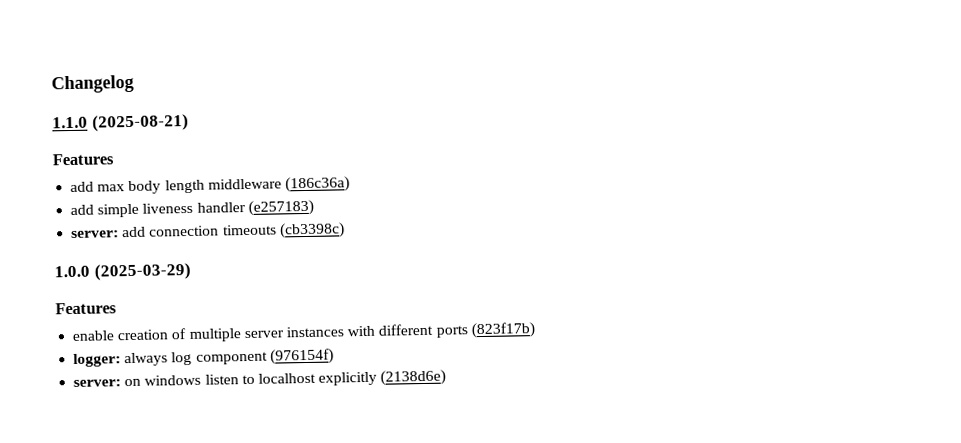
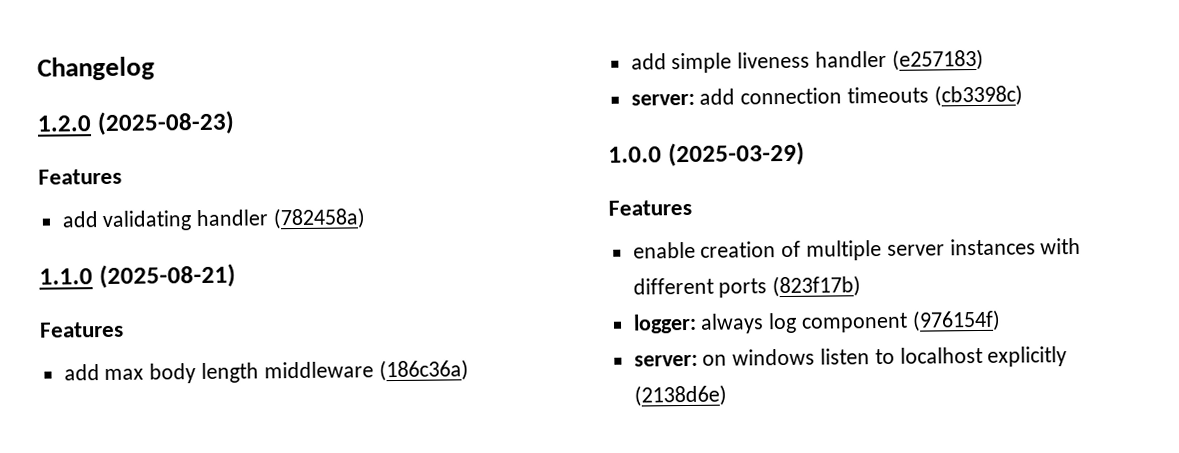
+ 1.2.0 (2025-08-23)
+ Features
+ add validating handler (782458a)

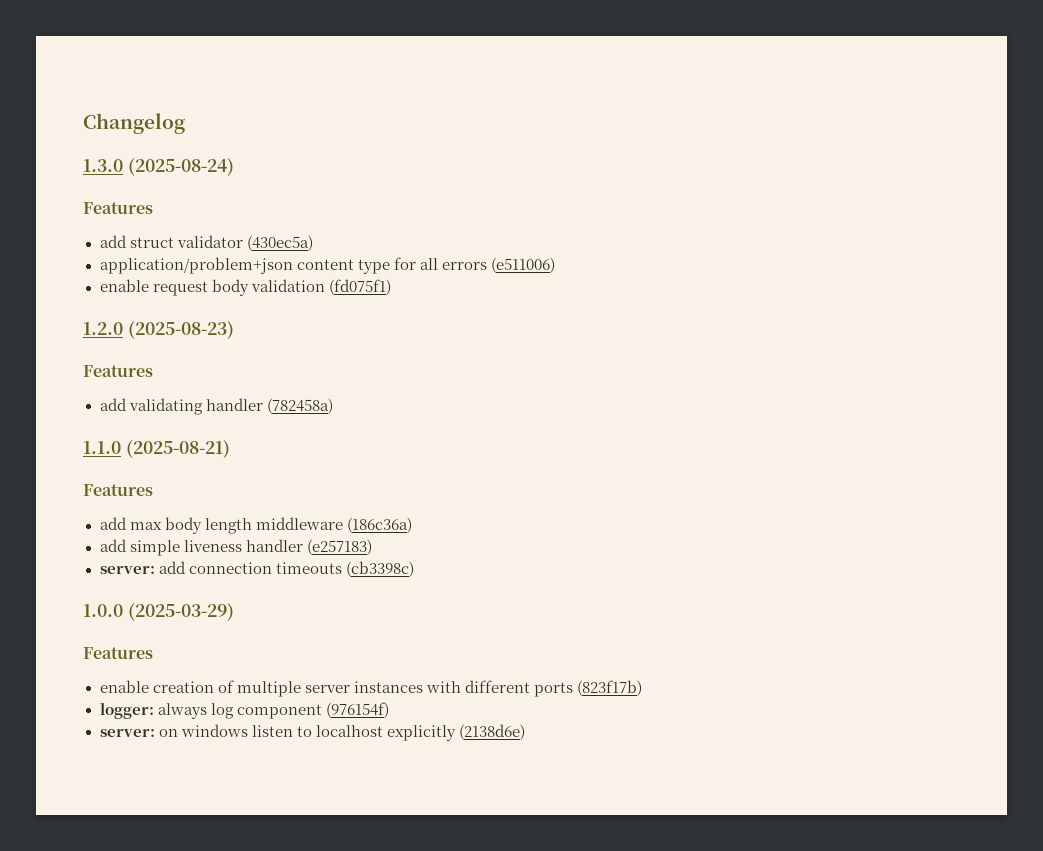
+ 1.3.0 (2025-08-24)
+ Features
+ add struct validator (430ec5a)
+ application/problem+json content type for all errors (e511006)
+ enable request body validation (fd075f1)

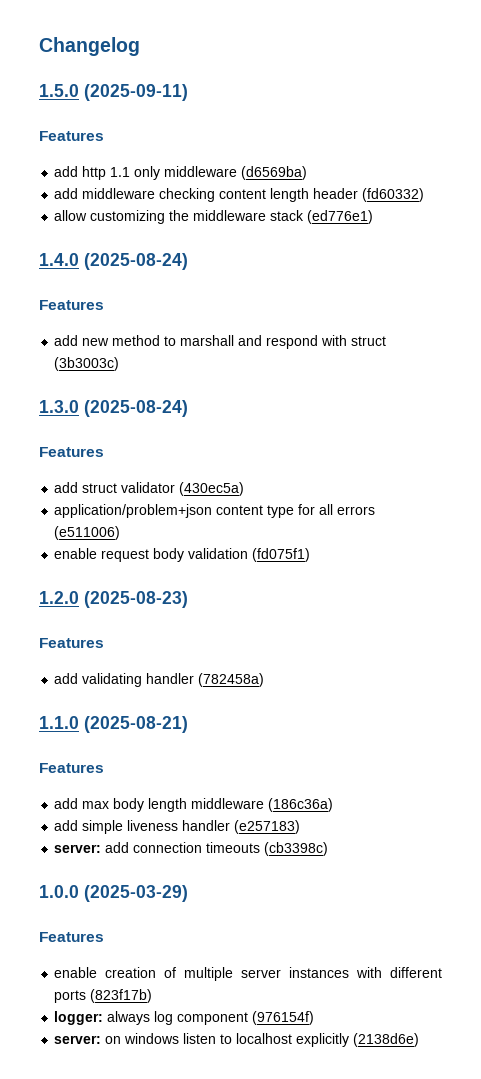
+ 1.5.0 (2025-09-11)
+ Features
+ add http 1.1 only middleware (d6569ba)
+ add middleware checking content length header (fd60332)
+ allow customizing the middleware stack (ed776e1)
+ 1.4.0 (2025-08-24)
+ Features
+ add new method to marshall and respond with struct (3b3003c)

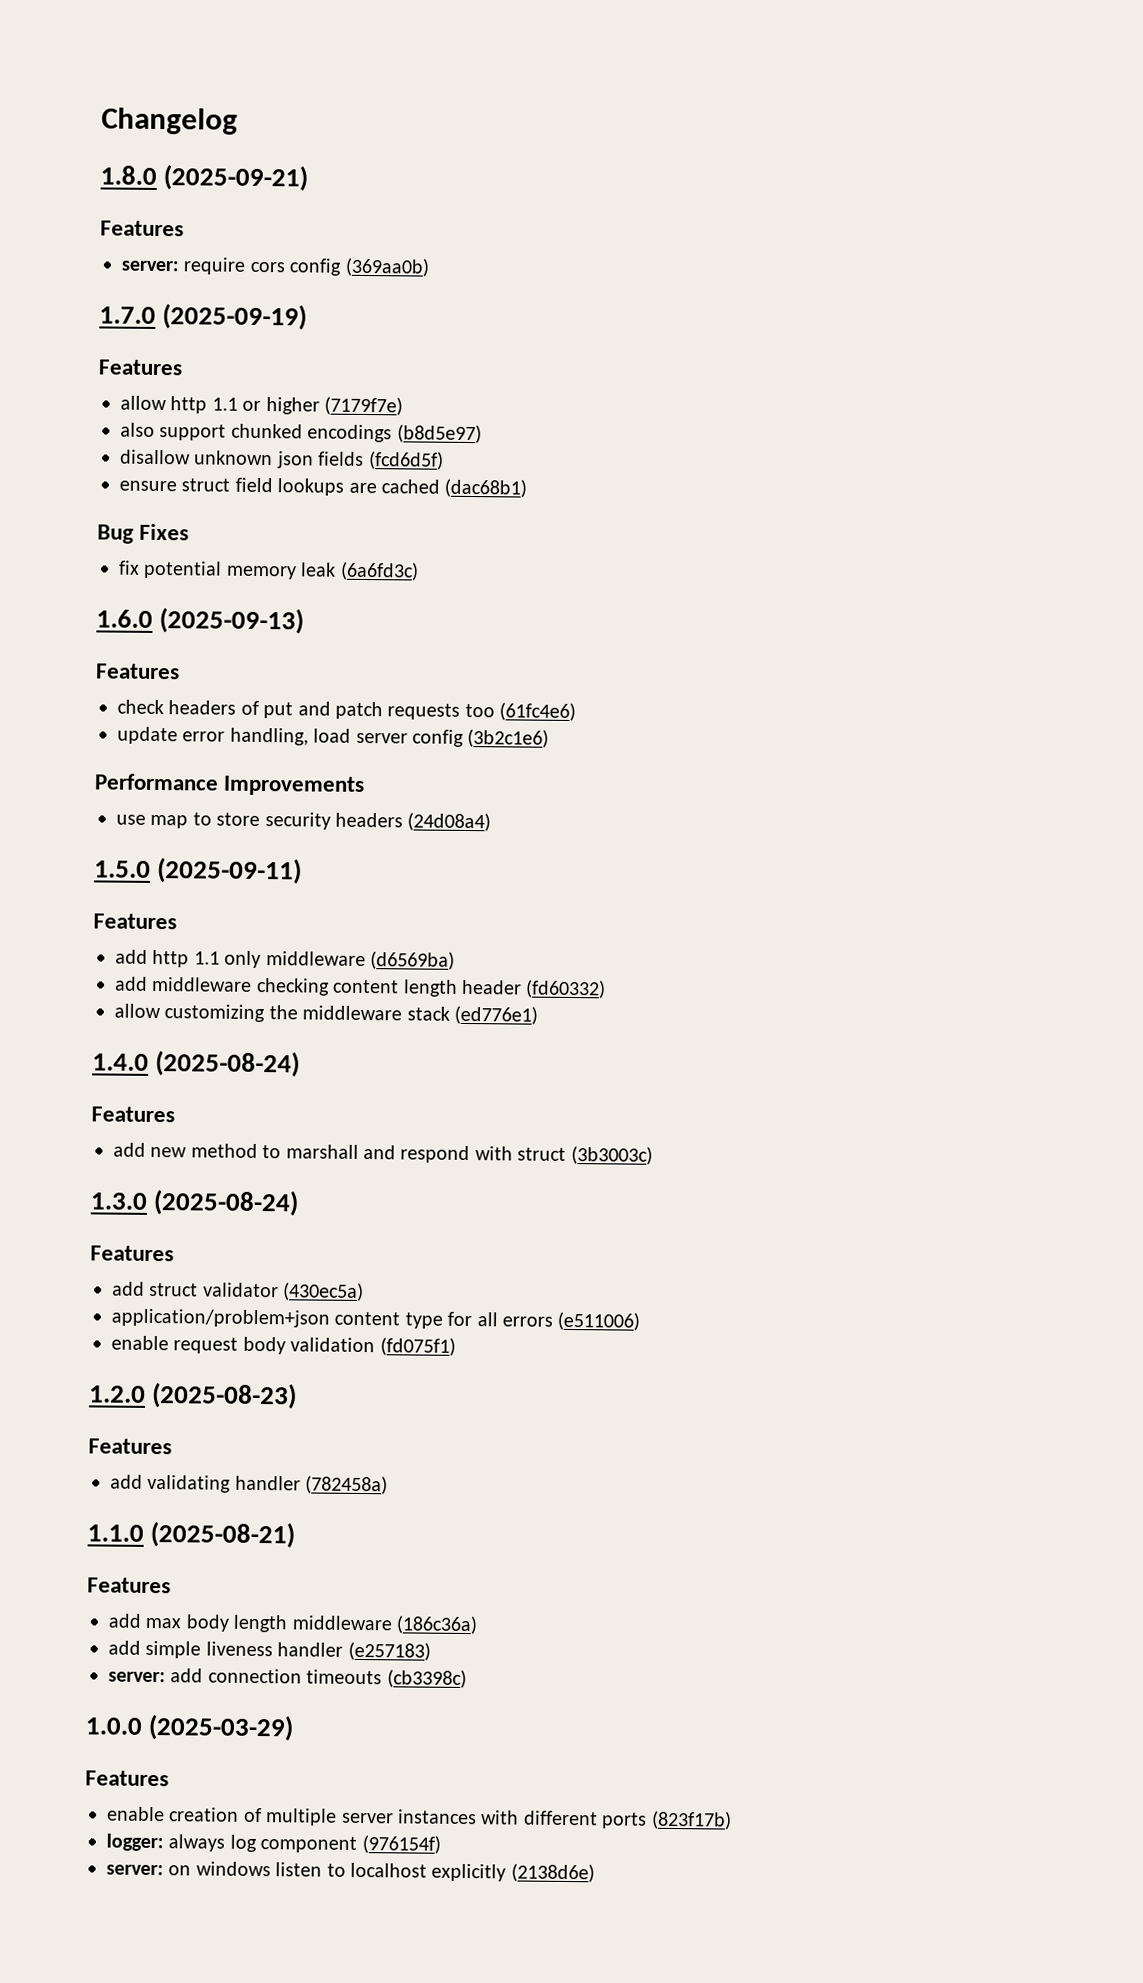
+ 1.8.0 (2025-09-21)
+ Features
+ server: require cors config (369aa0b)
+ 1.7.0 (2025-09-19)
+ Features
+ allow http 1.1 or higher (7179f7e)
+ also support chunked encodings (b8d5e97)
+ disallow unknown json fields (fcd6d5f)
+ ensure struct field lookups are cached (dac68b1)
+ Bug Fixes
+ fix potential memory leak (6a6fd3c)
+ 1.6.0 (2025-09-13)
+ Features
+ check headers of put and patch requests too (61fc4e6)
+ update error handling, load server config (3b2c1e6)
+ Performance Improvements
+ use map to store security headers (24d08a4)

